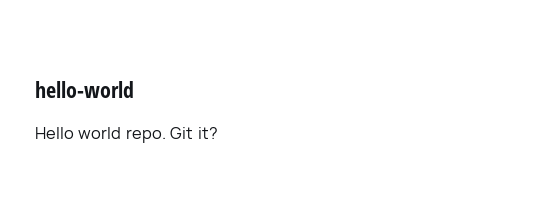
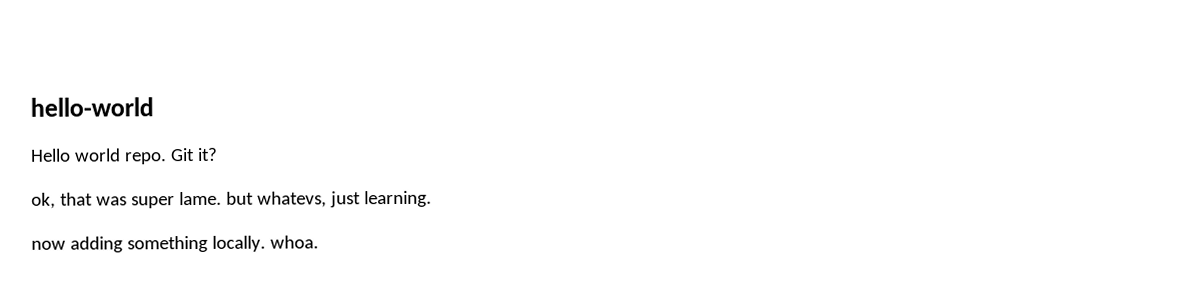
+ ok, that was super lame. but whatevs, just learning.
+ now adding something locally. whoa.

